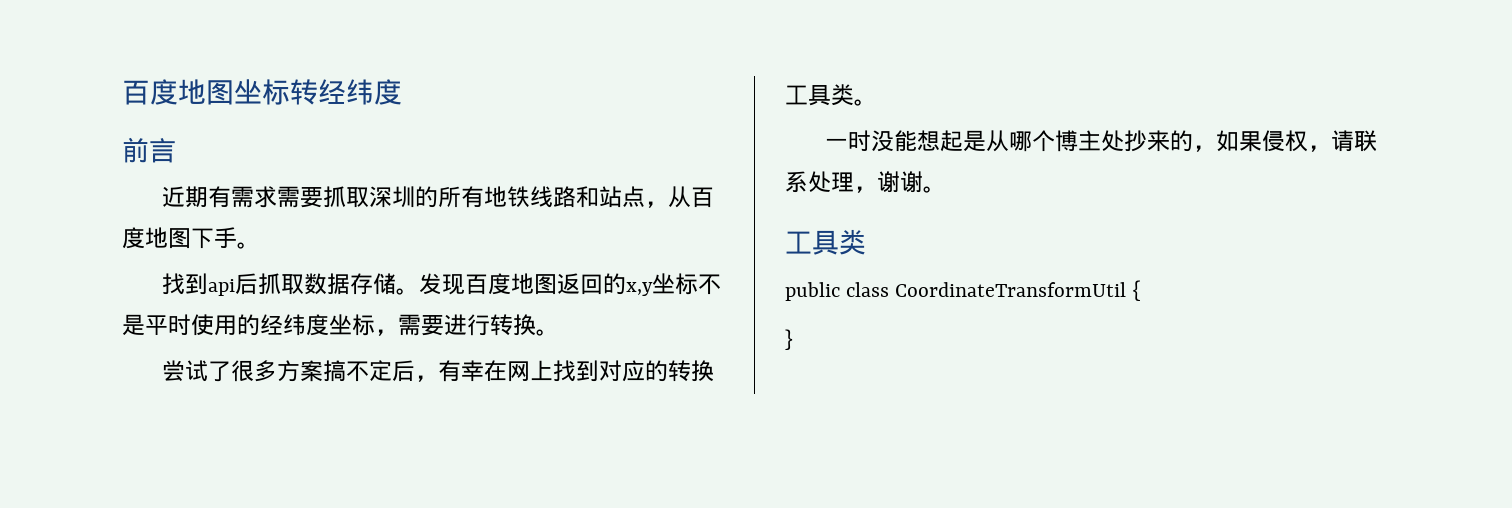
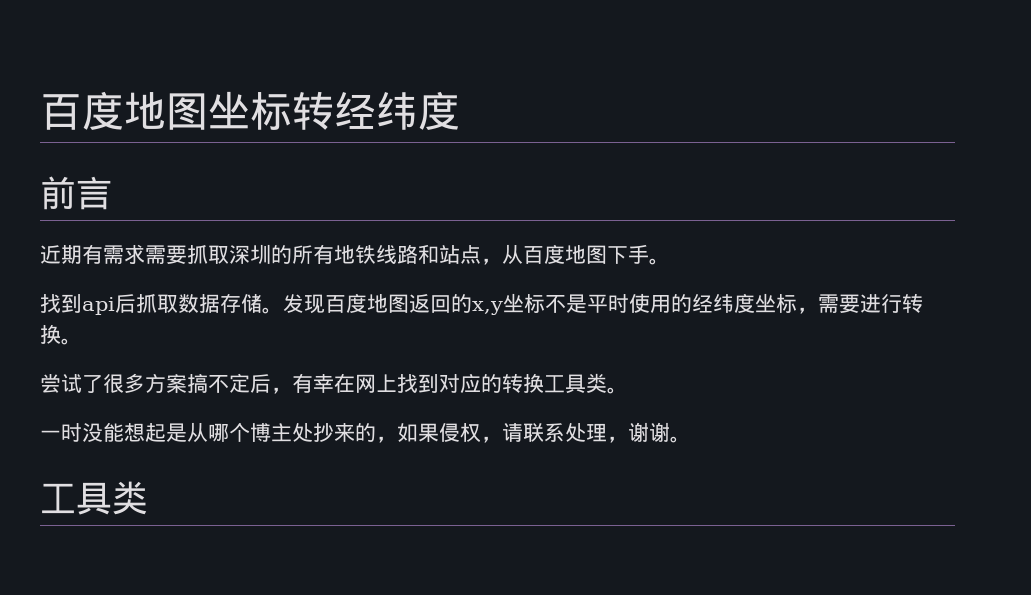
- public class CoordinateTransformUtil {
- }

